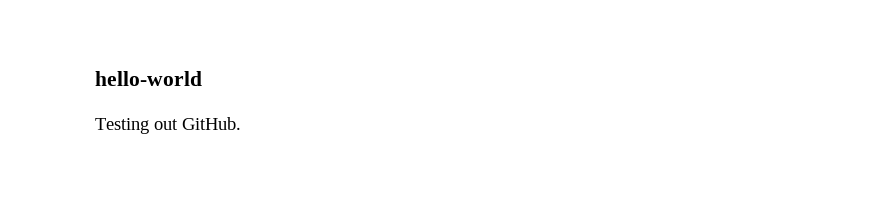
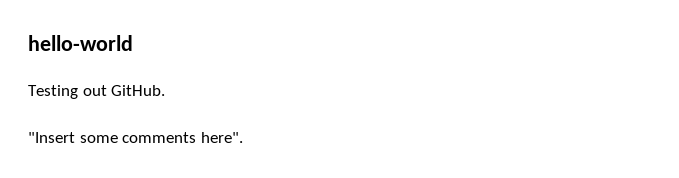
+ "Insert some comments here".

